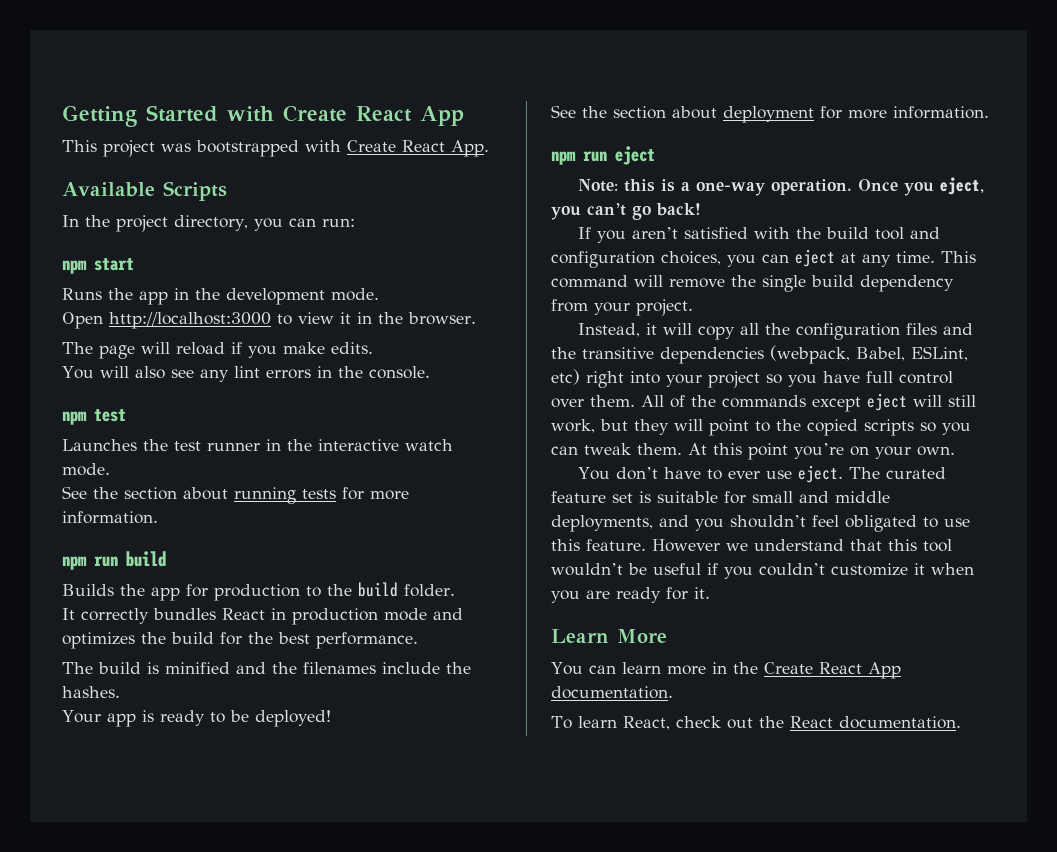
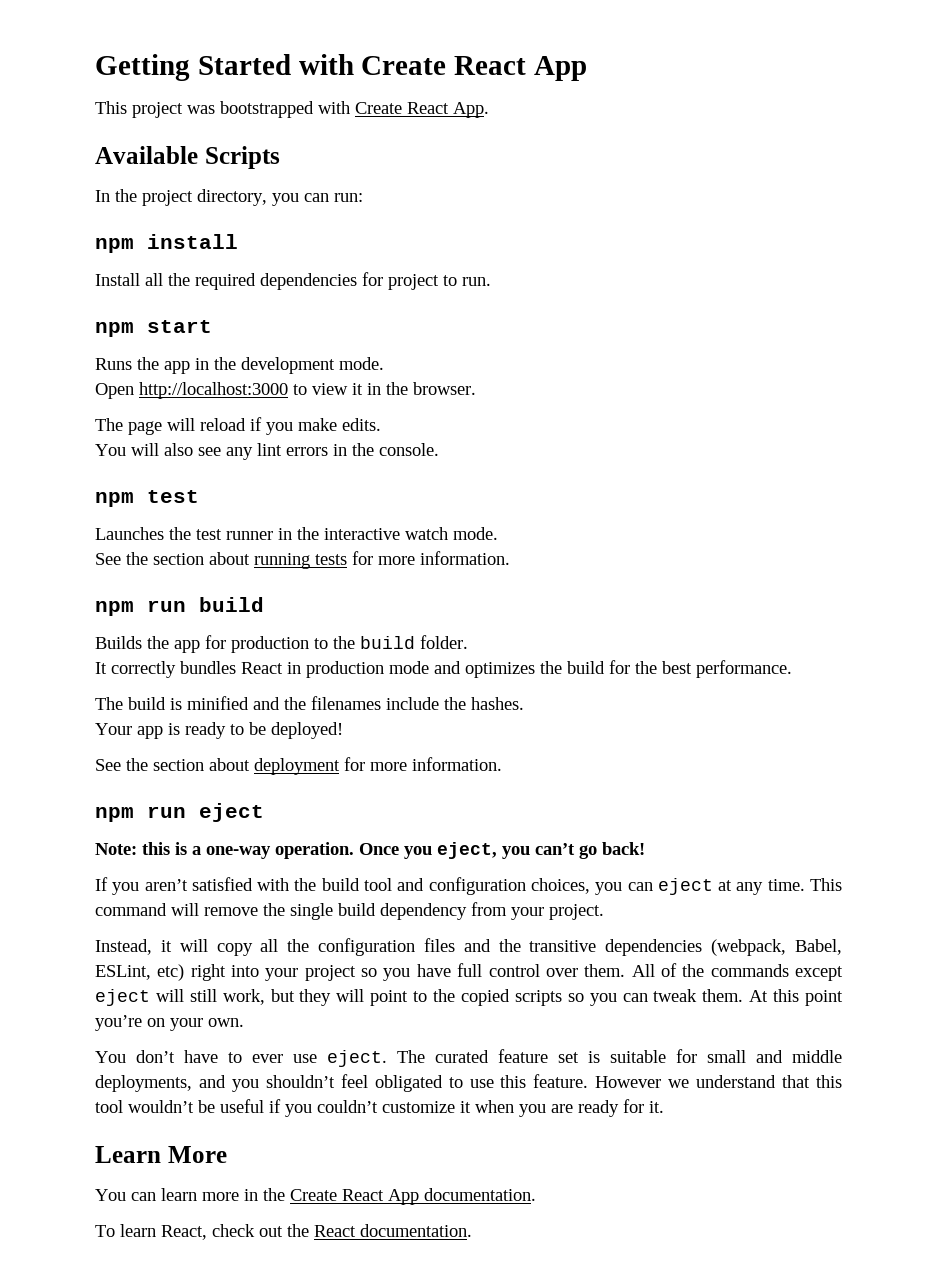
+ npm install
+ Install all the required dependencies for project to run.

